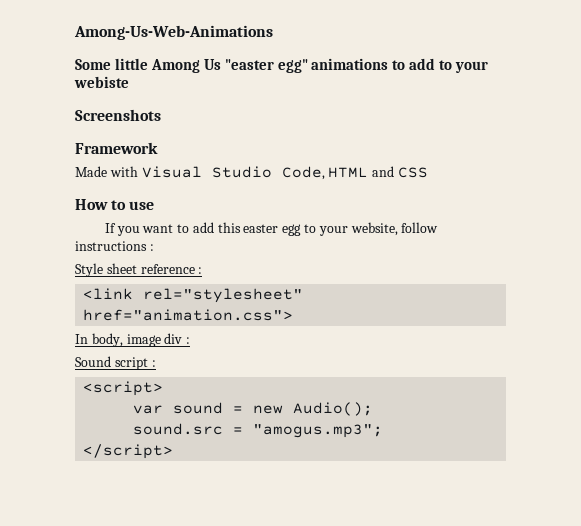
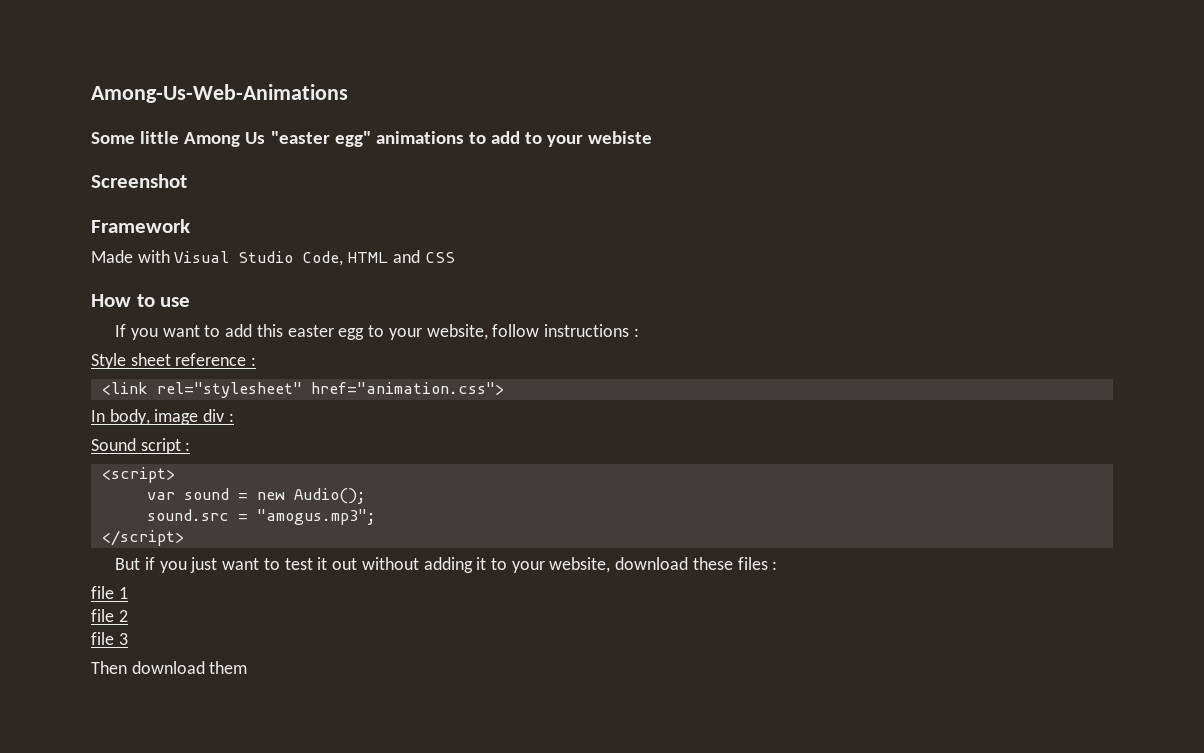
- Screenshots
+ Screenshot
+ But if you just want to test it out without adding it to your website, download these files :
+ file 1
+ file 2
+ file 3
+ Then download them

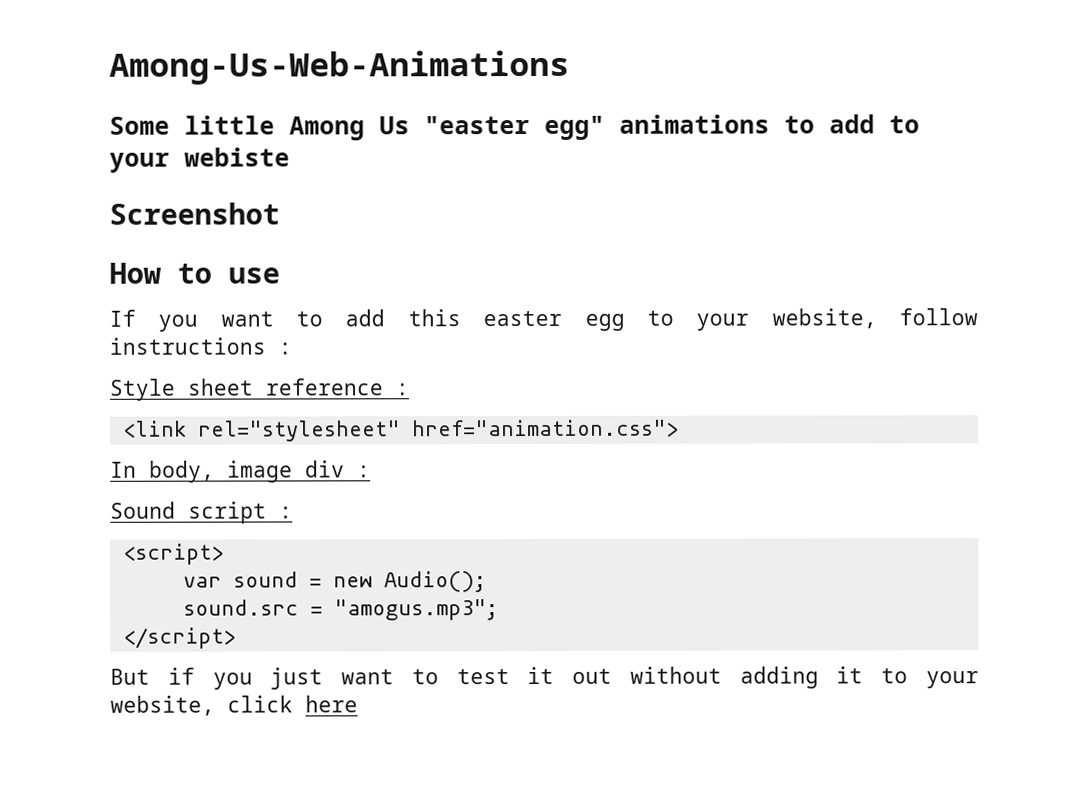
- Framework
- Made with Visual Studio Code, HTML and CSS
- But if you just want to test it out without adding it to your website, download these files :
- file 1
- file 2
- file 3
- Then download them
+ But if you just want to test it out without adding it to your website, click here

